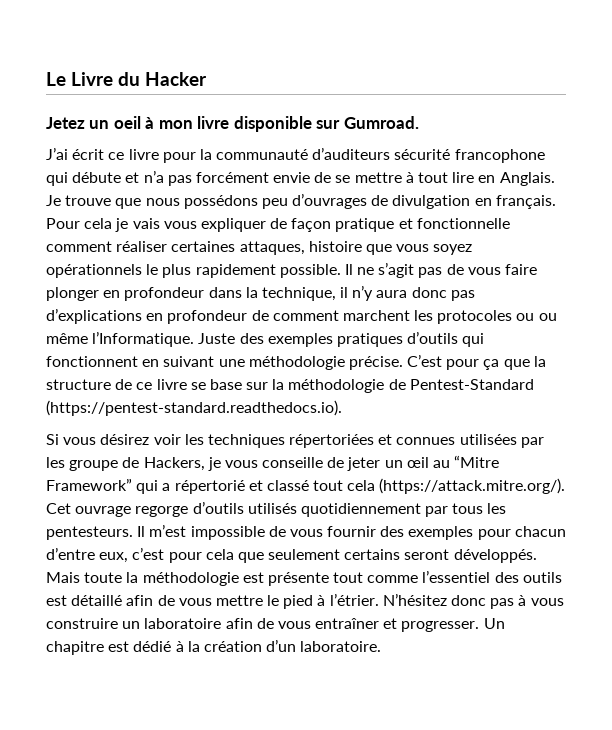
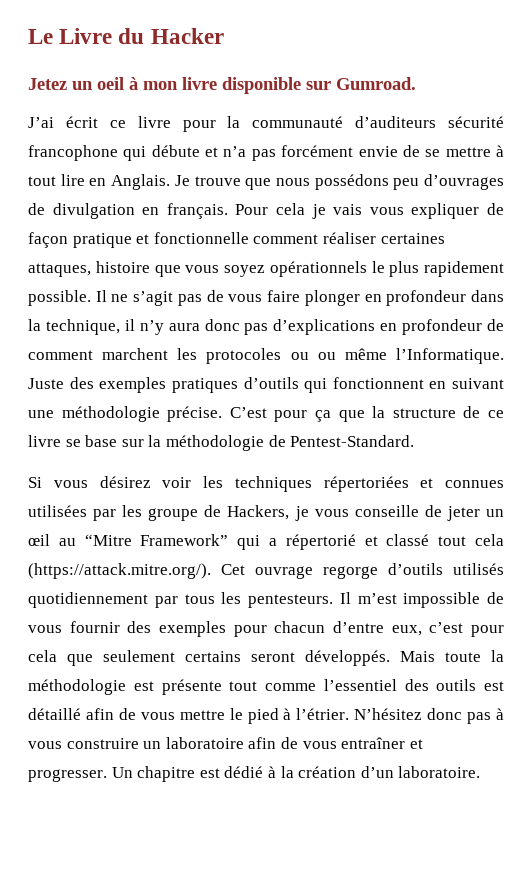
- C’est pour ça que la structure de ce livre se base sur la méthodologie de Pentest-Standard (https://pentest-standard.readthedocs.io).
+ C’est pour ça que la structure de ce livre se base sur la méthodologie de Pentest-Standard.

